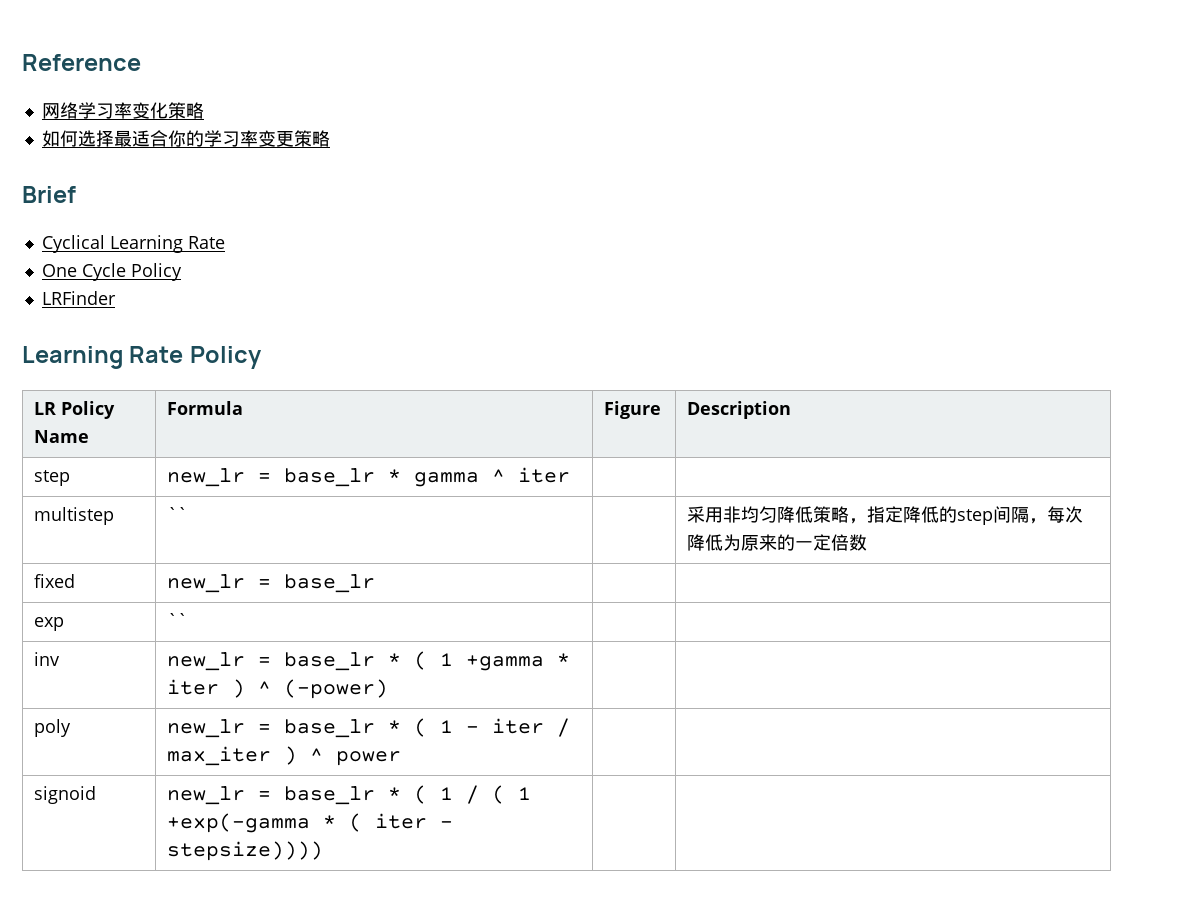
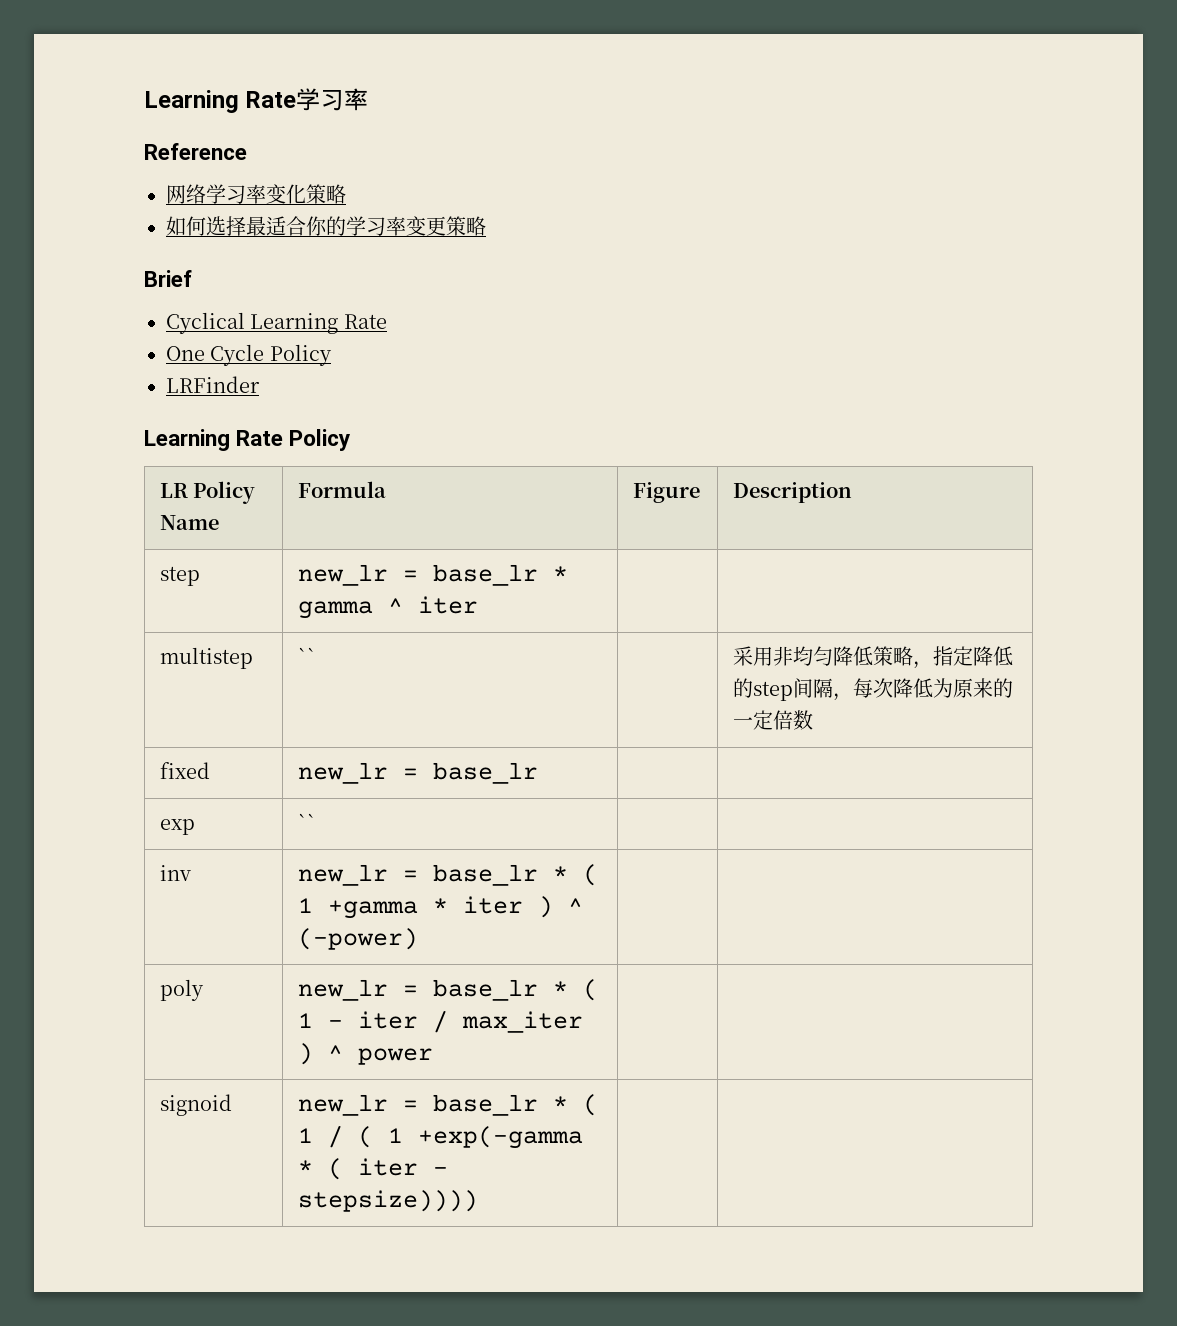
+ Learning Rate学习率

